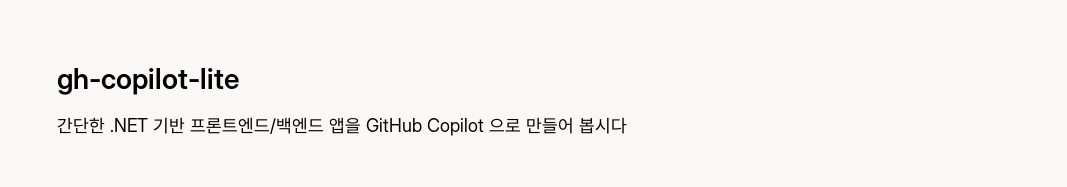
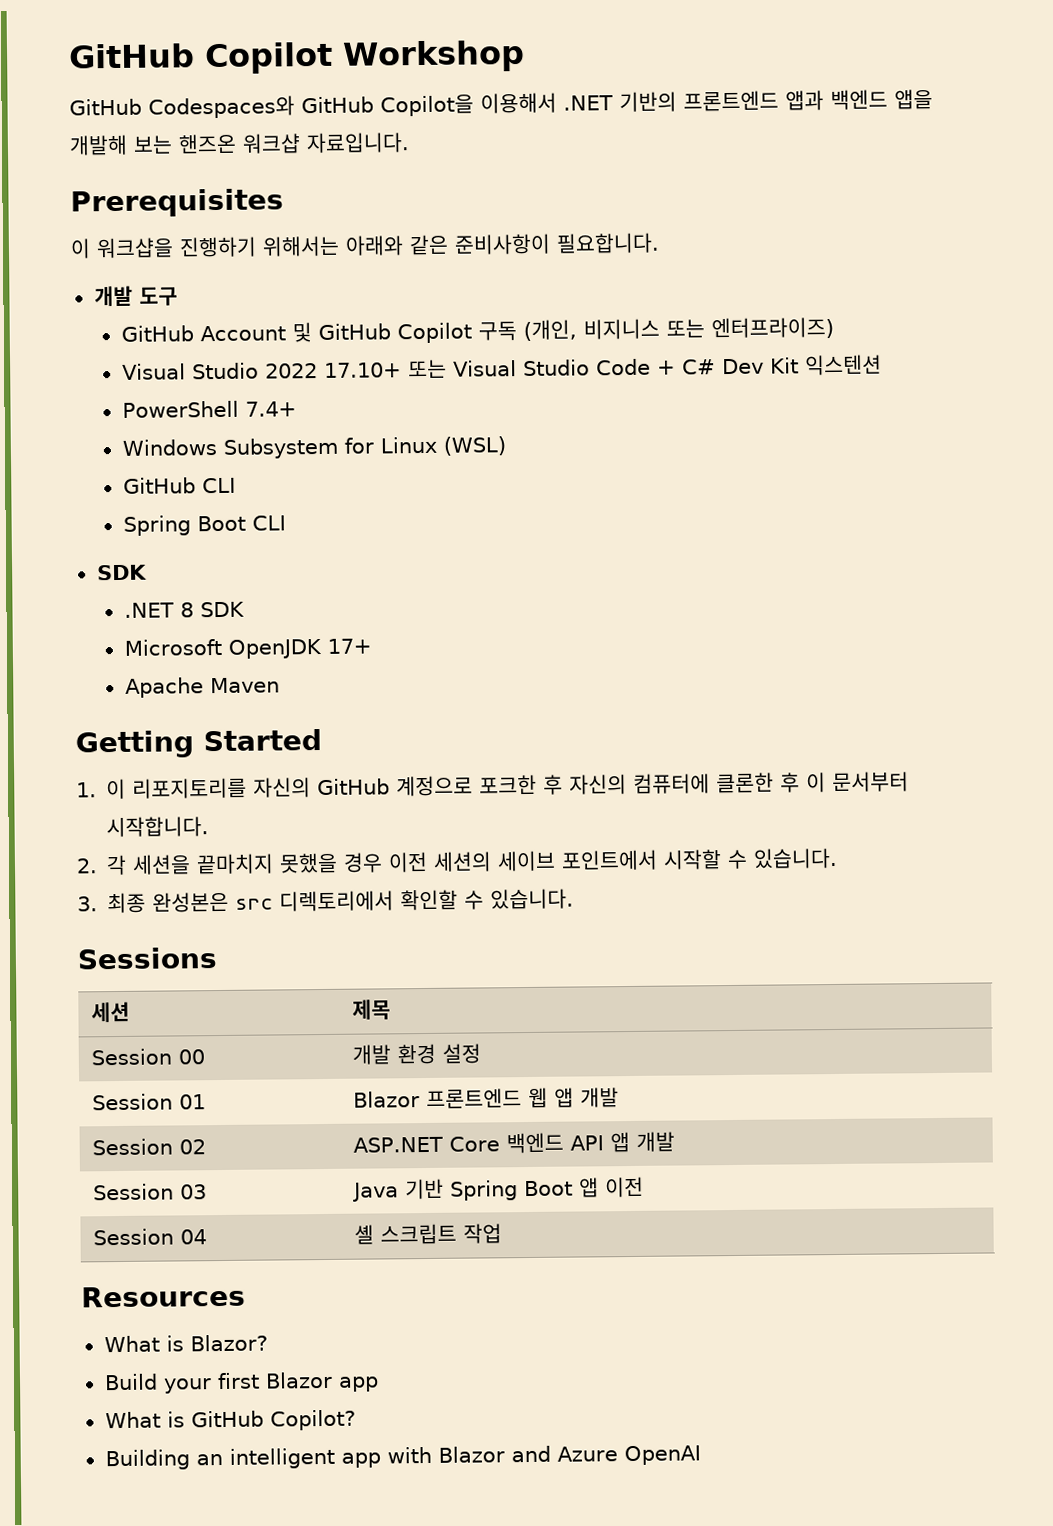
- gh-copilot-lite
- 간단한 .NET 기반 프론트엔드/백엔드 앱을 GitHub Copilot 으로 만들어 봅시다
+ GitHub Copilot Workshop
+ GitHub Codespaces와 GitHub Copilot을 이용해서 .NET 기반의 프론트엔드 앱과 백엔드 앱을 개발해 보는 핸즈온 워크샵 자료입니다.
+ Prerequisites
+ 이 워크샵을 진행하기 위해서는 아래와 같은 준비사항이 필요합니다.
+ 개발 도구
+ GitHub Account 및 GitHub Copilot 구독 (개인, 비지니스 또는 엔터프라이즈)
+ Visual Studio 2022 17.10+ 또는 Visual Studio Code + C# Dev Kit 익스텐션
+ PowerShell 7.4+
+ Windows Subsystem for Linux (WSL)
+ GitHub CLI
+ Spring Boot CLI
+ SDK
+ .NET 8 SDK
+ Microsoft OpenJDK 17+
+ Apache Maven
+ Getting Started
+ 1. 이 리포지토리를 자신의 GitHub 계정으로 포크한 후 자신의 컴퓨터에 클론한 후 이 문서부터 시작합니다.
+ 2. 각 세션을 끝마치지 못했을 경우 이전 세션의 세이브 포인트에서 시작할 수 있습니다.
+ 3. 최종 완성본은 src 디렉토리에서 확인할 수 있습니다.
+ Sessions
+ 세션 | 제목
+ Session 00 | 개발 환경 설정
+ Session 01 | Blazor 프론트엔드 웹 앱 개발
+ Session 02 | ASP.NET Core 백엔드 API 앱 개발
+ Session 03 | Java 기반 Spring Boot 앱 이전
+ Session 04 | 셸 스크립트 작업
+ Resources
+ What is Blazor?
+ Build your first Blazor app
+ What is GitHub Copilot?
+ Building an intelligent app with Blazor and Azure OpenAI

